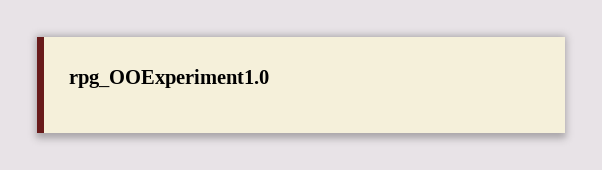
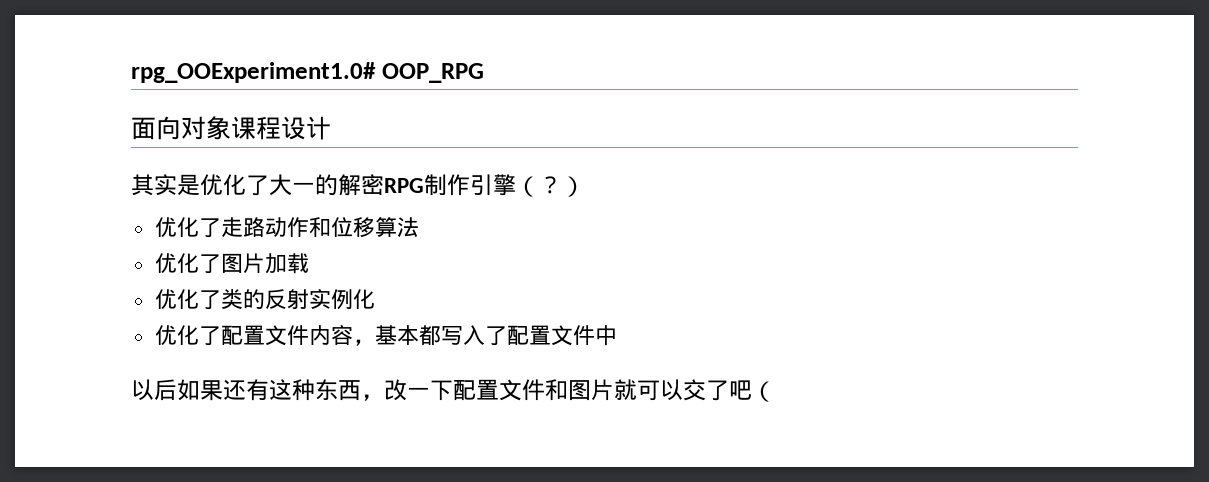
- rpg_OOExperiment1.0
+ rpg_OOExperiment1.0# OOP_RPG
+ 面向对象课程设计
+ 其实是优化了大一的解密RPG制作引擎（？）
+ 优化了走路动作和位移算法
+ 优化了图片加载
+ 优化了类的反射实例化
+ 优化了配置文件内容，基本都写入了配置文件中
+ 以后如果还有这种东西，改一下配置文件和图片就可以交了吧（

